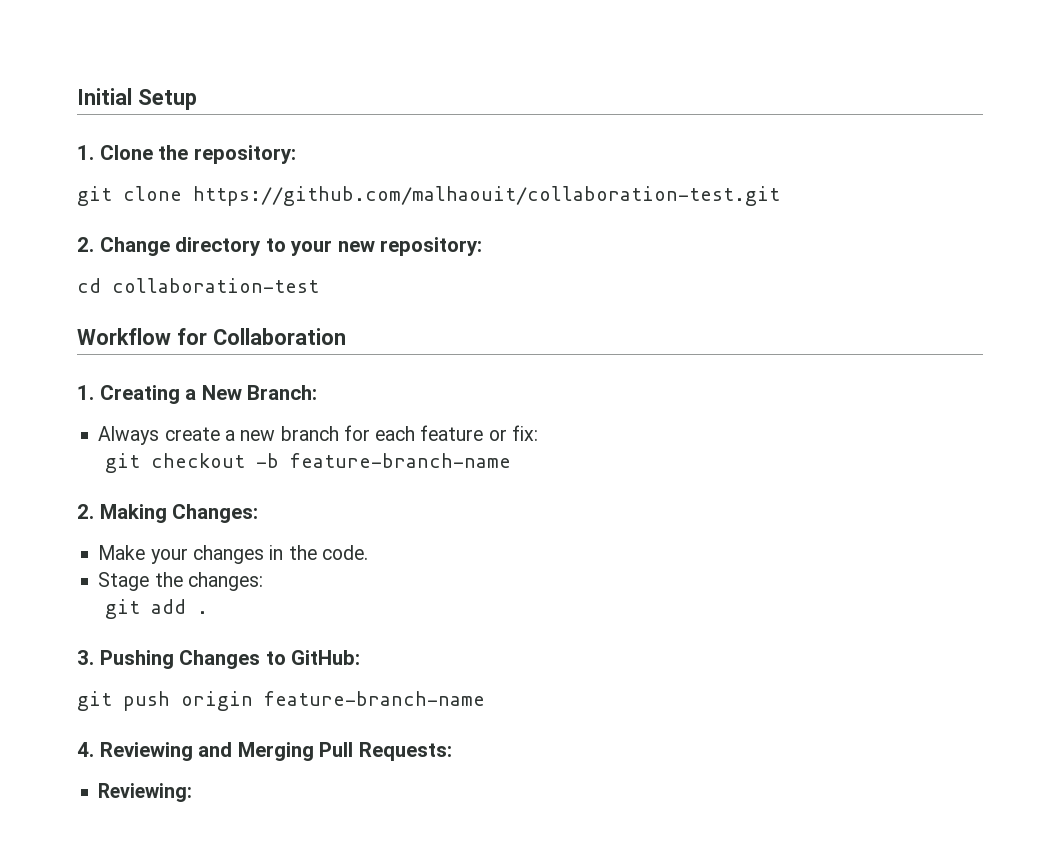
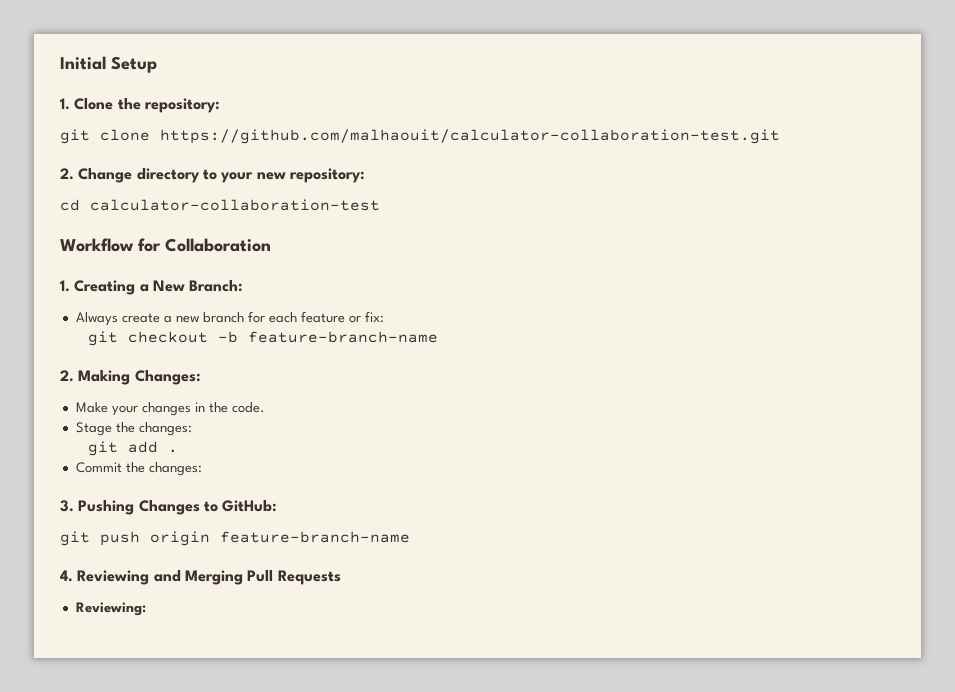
- git clone https://github.com/malhaouit/collaboration-test.git
+ git clone https://github.com/malhaouit/calculator-collaboration-test.git
- cd collaboration-test
+ cd calculator-collaboration-test
+ Commit the changes:
- 4. Reviewing and Merging Pull Requests:
+ 4. Reviewing and Merging Pull Requests

